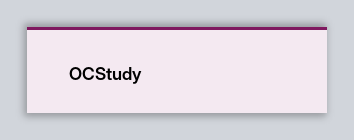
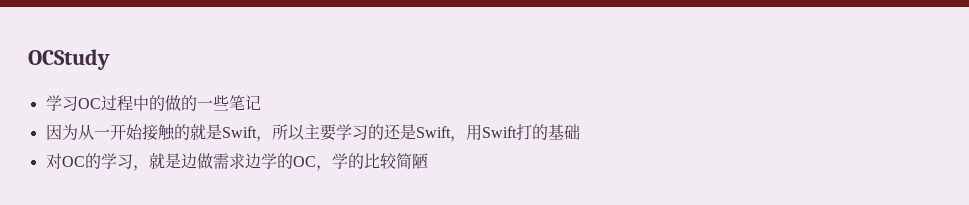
+ 学习OC过程中的做的一些笔记
+ 因为从一开始接触的就是Swift，所以主要学习的还是Swift，用Swift打的基础
+ 对OC的学习，就是边做需求边学的OC，学的比较简陋

